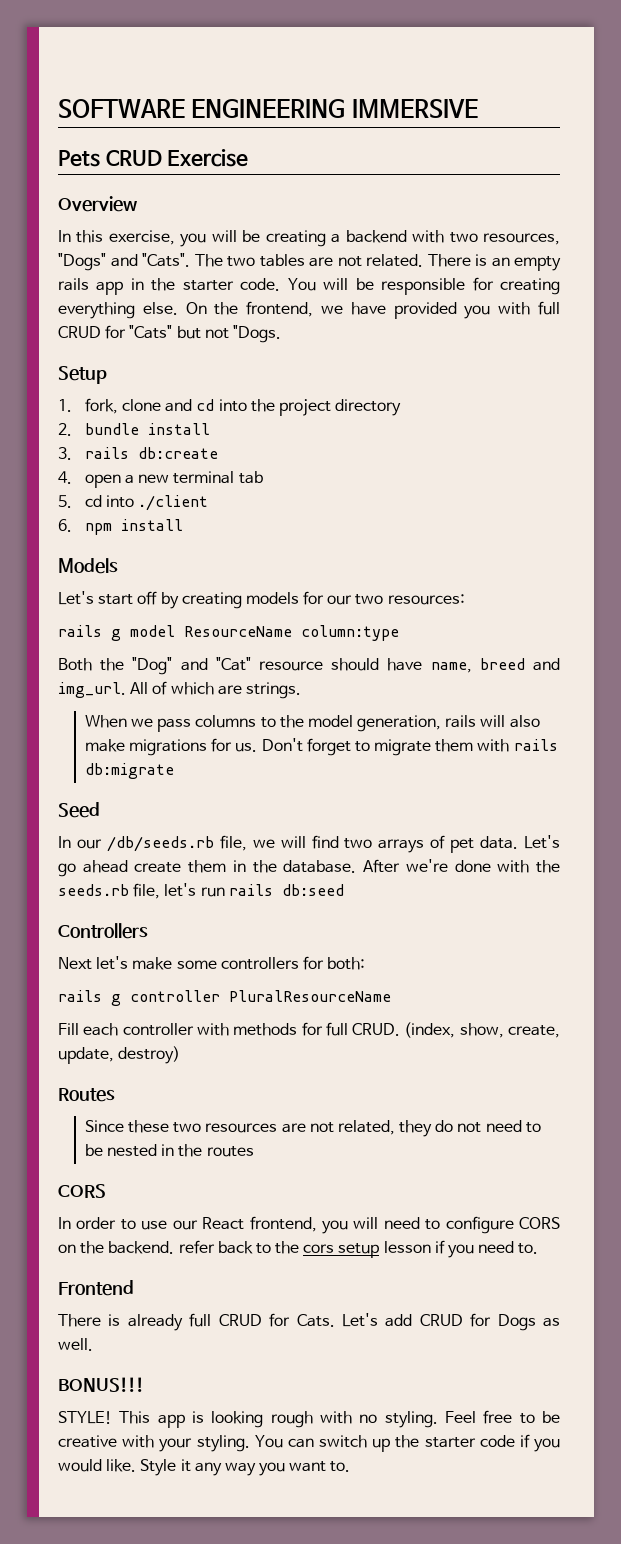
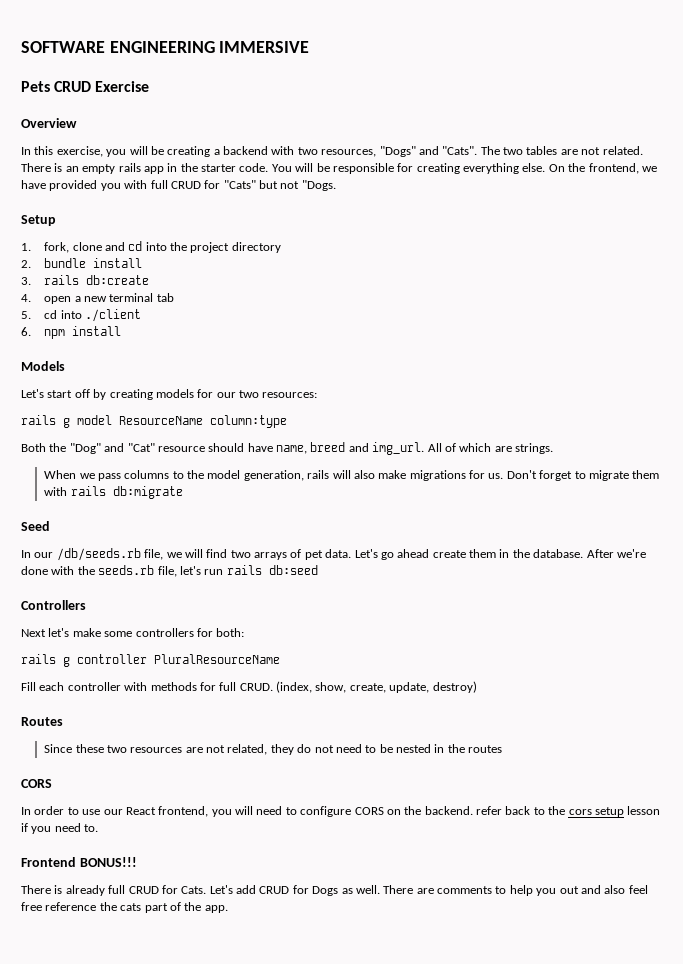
- Frontend
+ Frontend BONUS!!!
- Let's add CRUD for Dogs as well.
- BONUS!!!
- STYLE! This app is looking rough with no styling. Feel free to be creative with your styling. You can switch up the starter code if you would like. Style it any way you want to.
+ Let's add CRUD for Dogs as well. There are comments to help you out and also feel free reference the cats part of the app.

